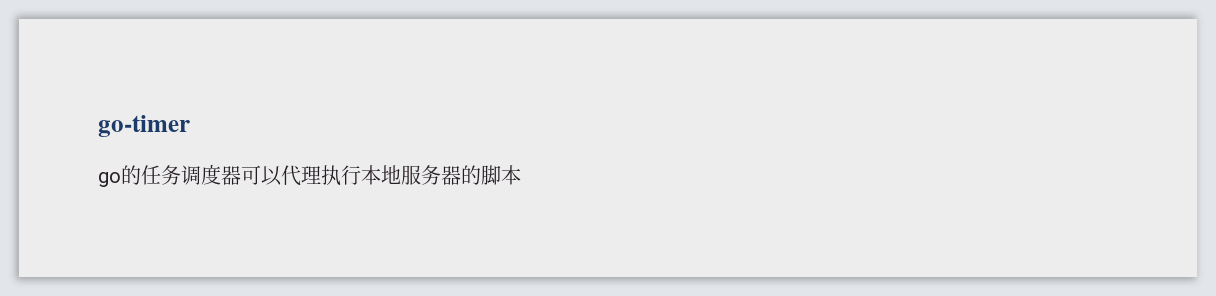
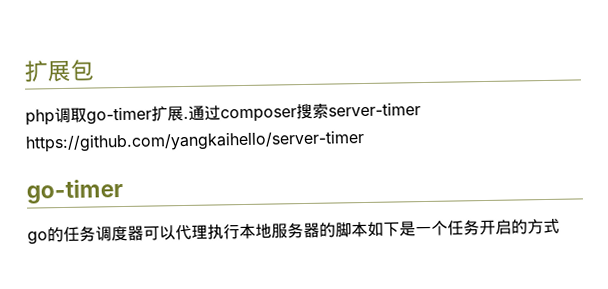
+ 扩展包
+ php调取go-timer扩展.通过composer搜索server-timer https://github.com/yangkaihello/server-timer
- go的任务调度器可以代理执行本地服务器的脚本
+ go的任务调度器可以代理执行本地服务器的脚本如下是一个任务开启的方式

